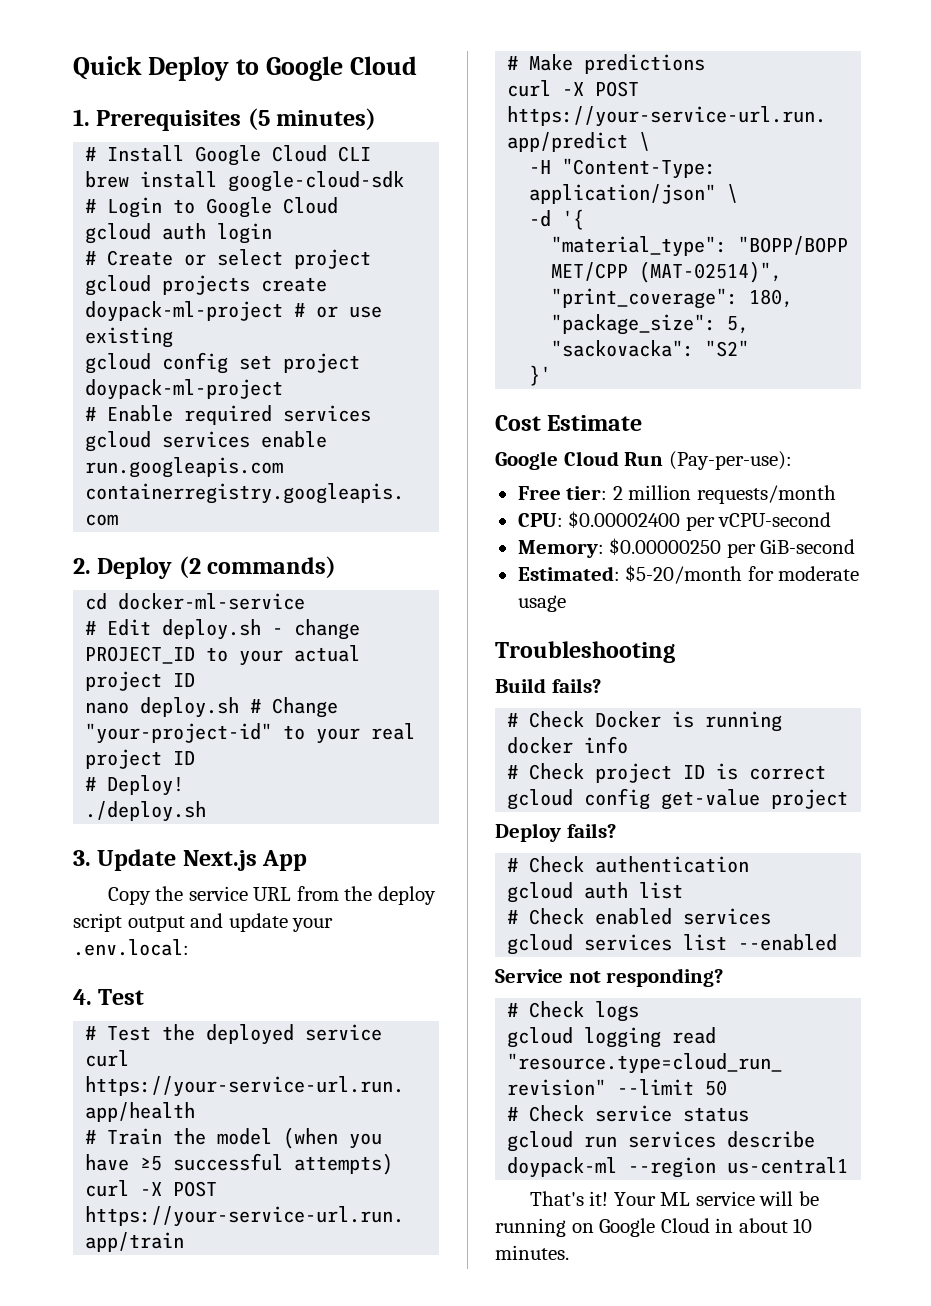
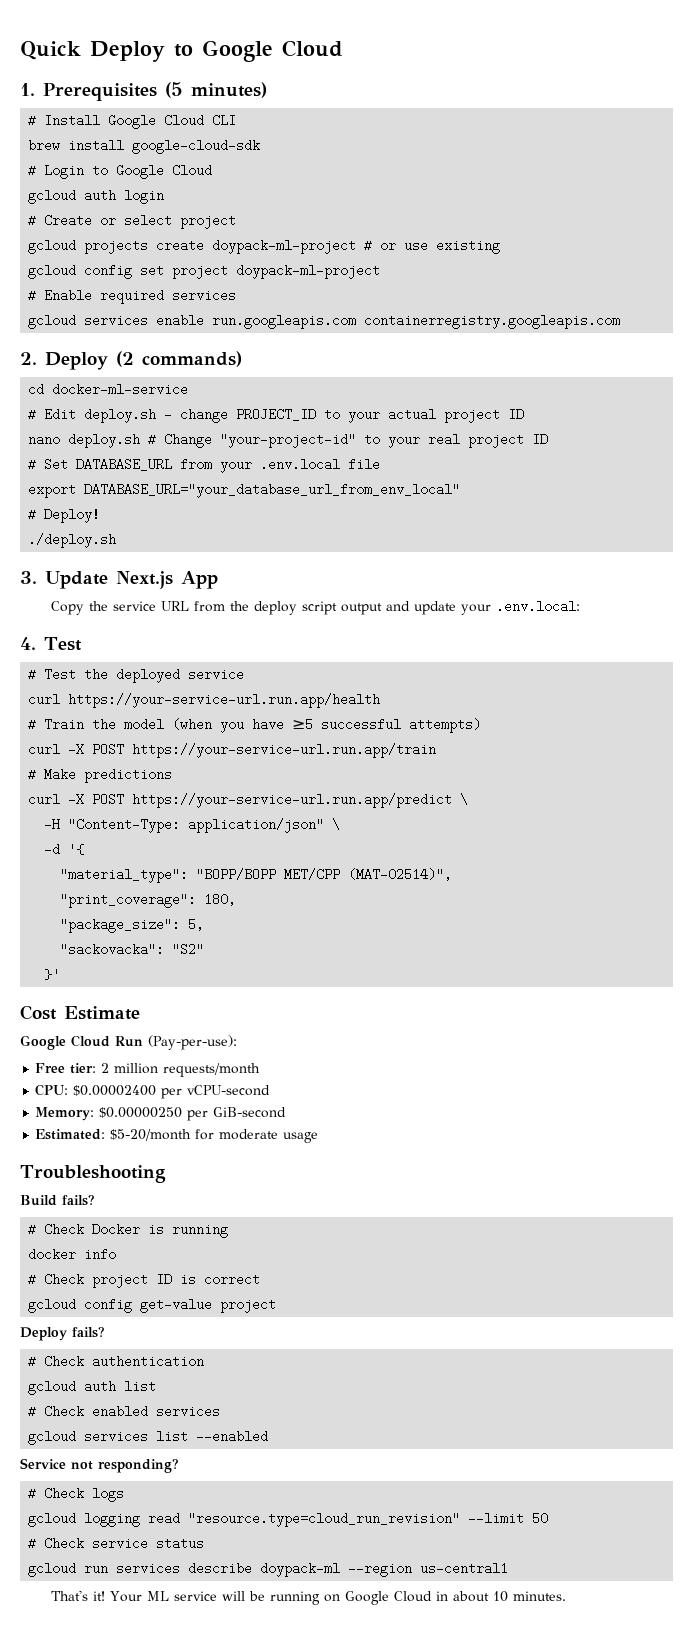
+ # Set DATABASE_URL from your .env.local file
+ export DATABASE_URL="your_database_url_from_env_local"

